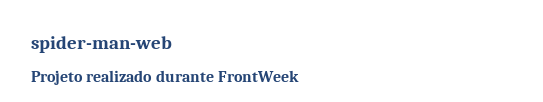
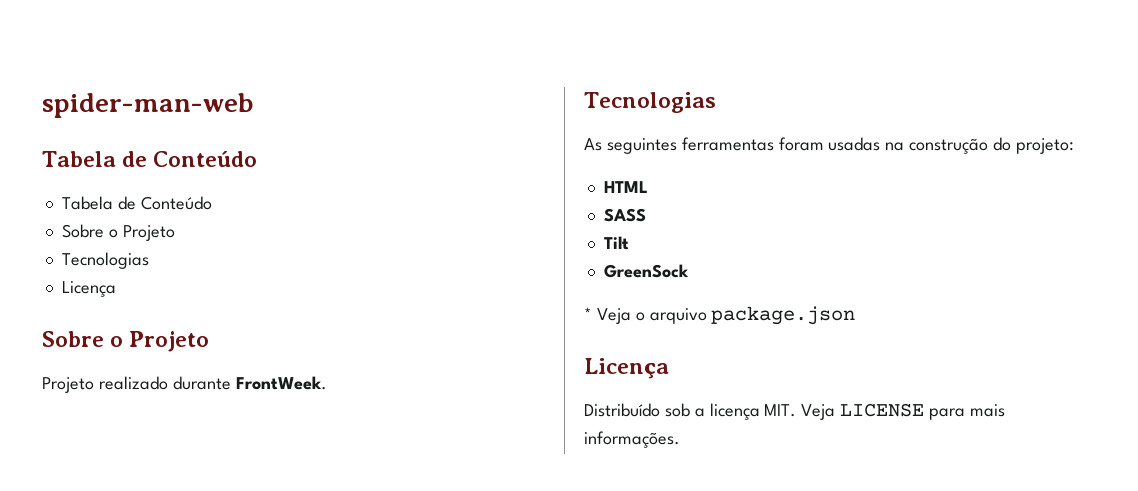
  spider-man-web
- Projeto realizado durante FrontWeek
+ Tabela de Conteúdo
+ Tabela de Conteúdo
+ Sobre o Projeto
+ Tecnologias
+ Licença
+ Sobre o Projeto
+ Projeto realizado durante FrontWeek.
+ Tecnologias
+ As seguintes ferramentas foram usadas na construção do projeto:
+ HTML
+ SASS
+ Tilt
+ GreenSock
+ * Veja o arquivo package.json
+ Licença
+ Distribuído sob a licença MIT. Veja LICENSE para mais informações.

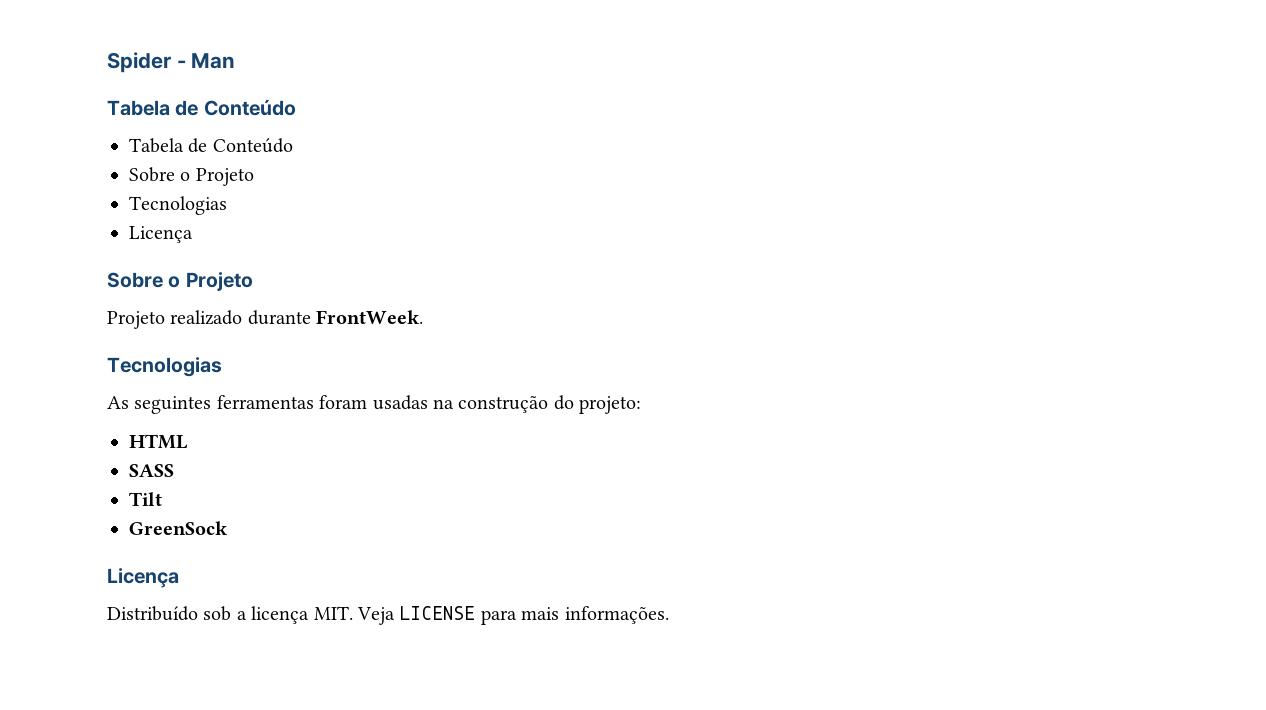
- spider-man-web
+ Spider - Man
- * Veja o arquivo package.json

